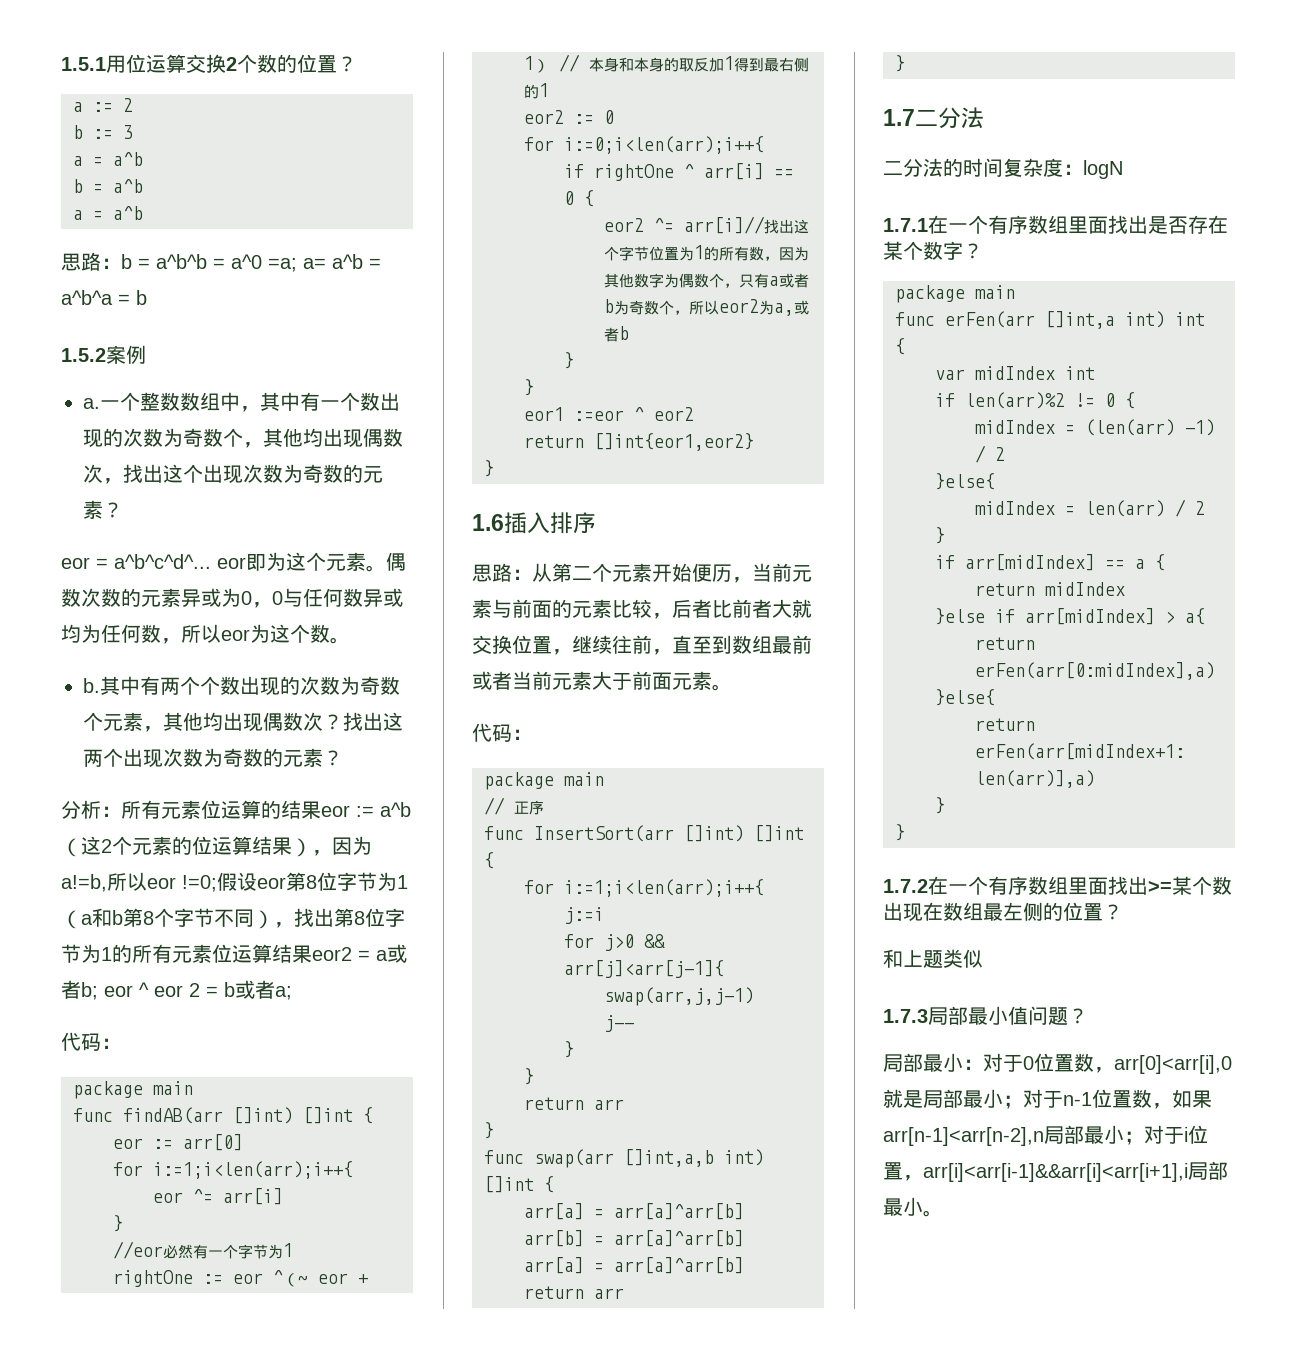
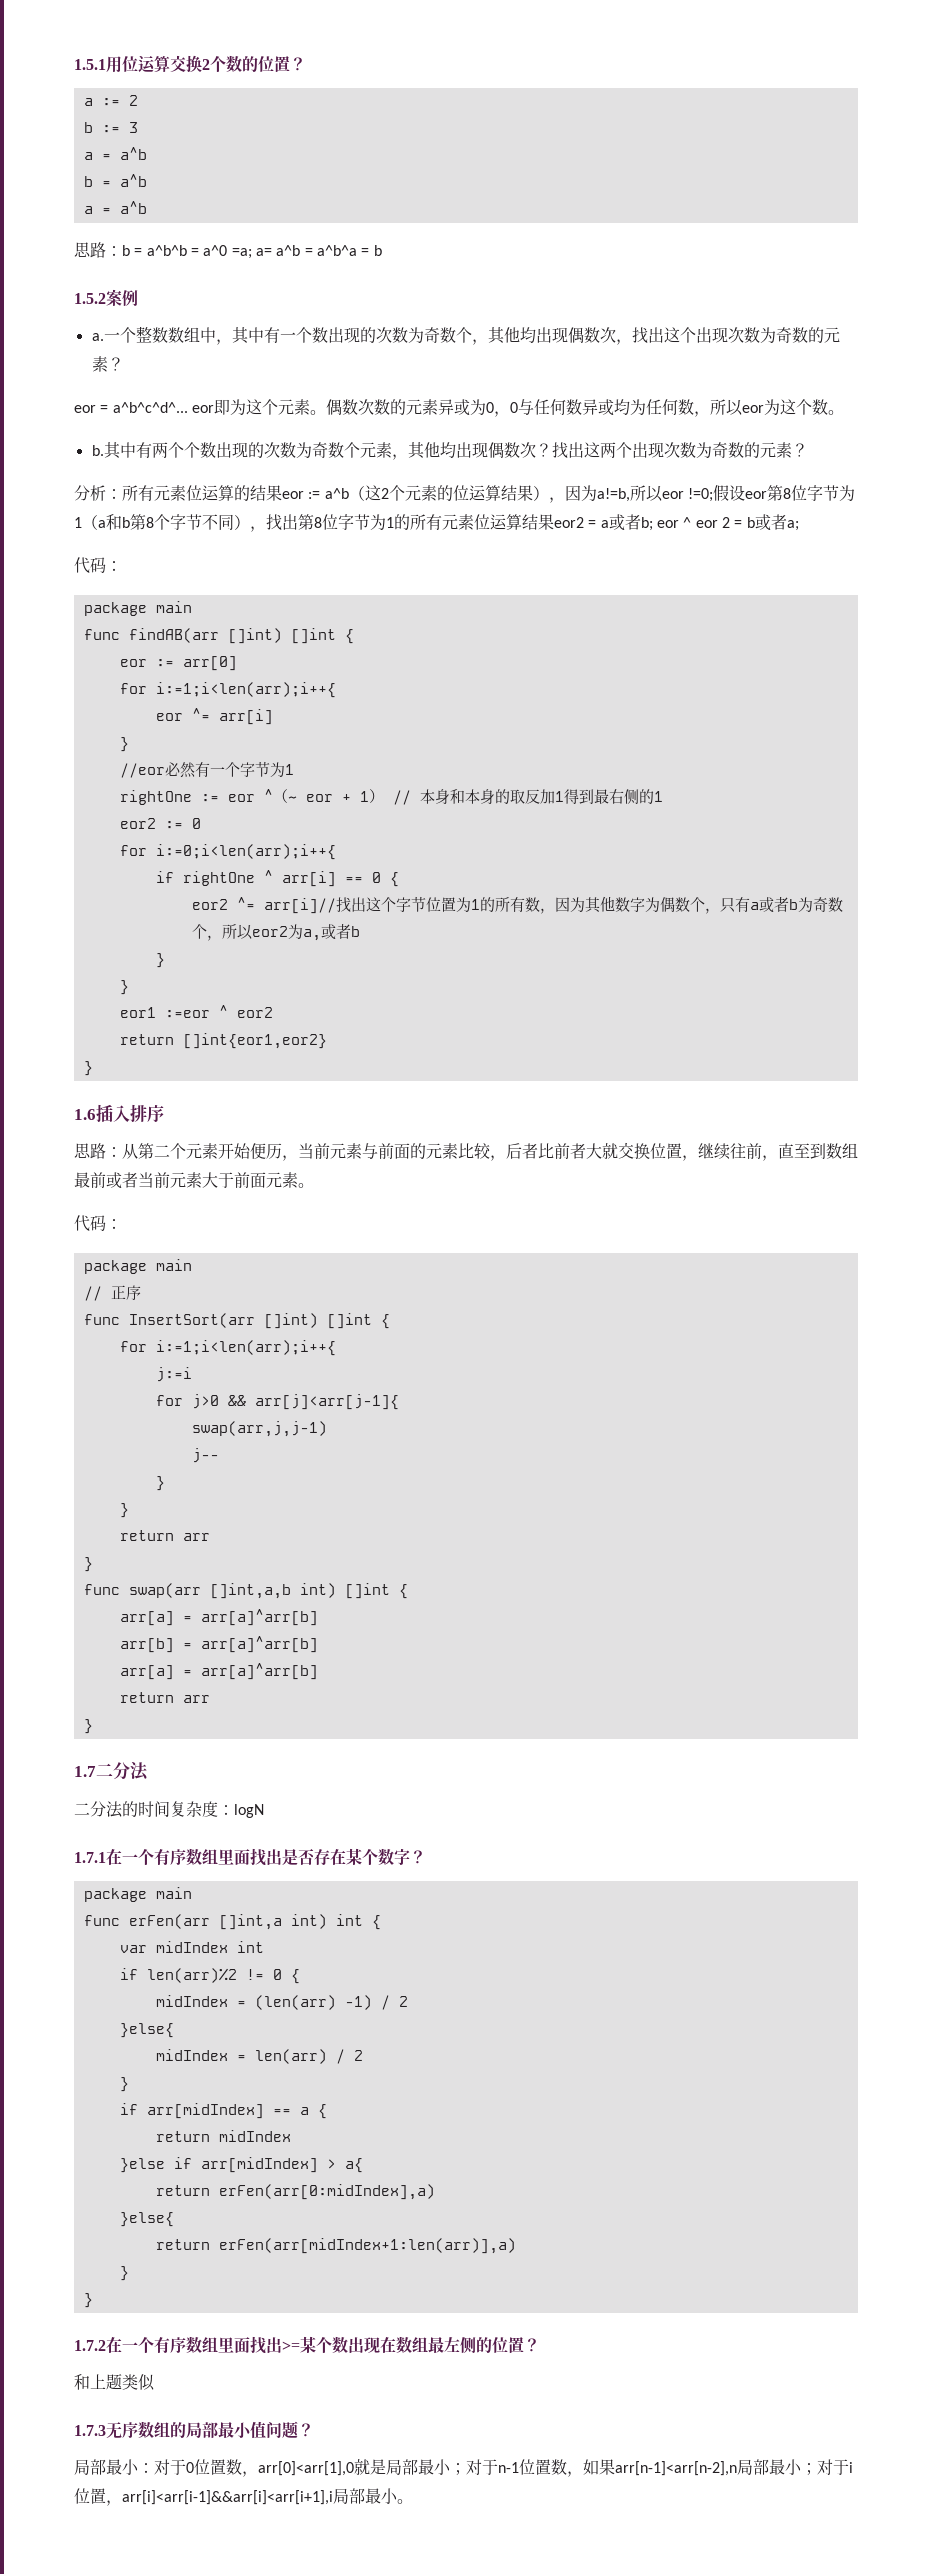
- 1.7.3局部最小值问题？
+ 1.7.3无序数组的局部最小值问题？
- 局部最小：对于0位置数，arr[0]<arr[i],0就是局部最小；对于n-1位置数，如果arr[n-1]<arr[n-2],n局部最小；对于i位置，arr[i]<arr[i-1]&&arr[i]<arr[i+1],i局部最小。
+ 局部最小：对于0位置数，arr[0]<arr[1],0就是局部最小；对于n-1位置数，如果arr[n-1]<arr[n-2],n局部最小；对于i位置，arr[i]<arr[i-1]&&arr[i]<arr[i+1],i局部最小。

